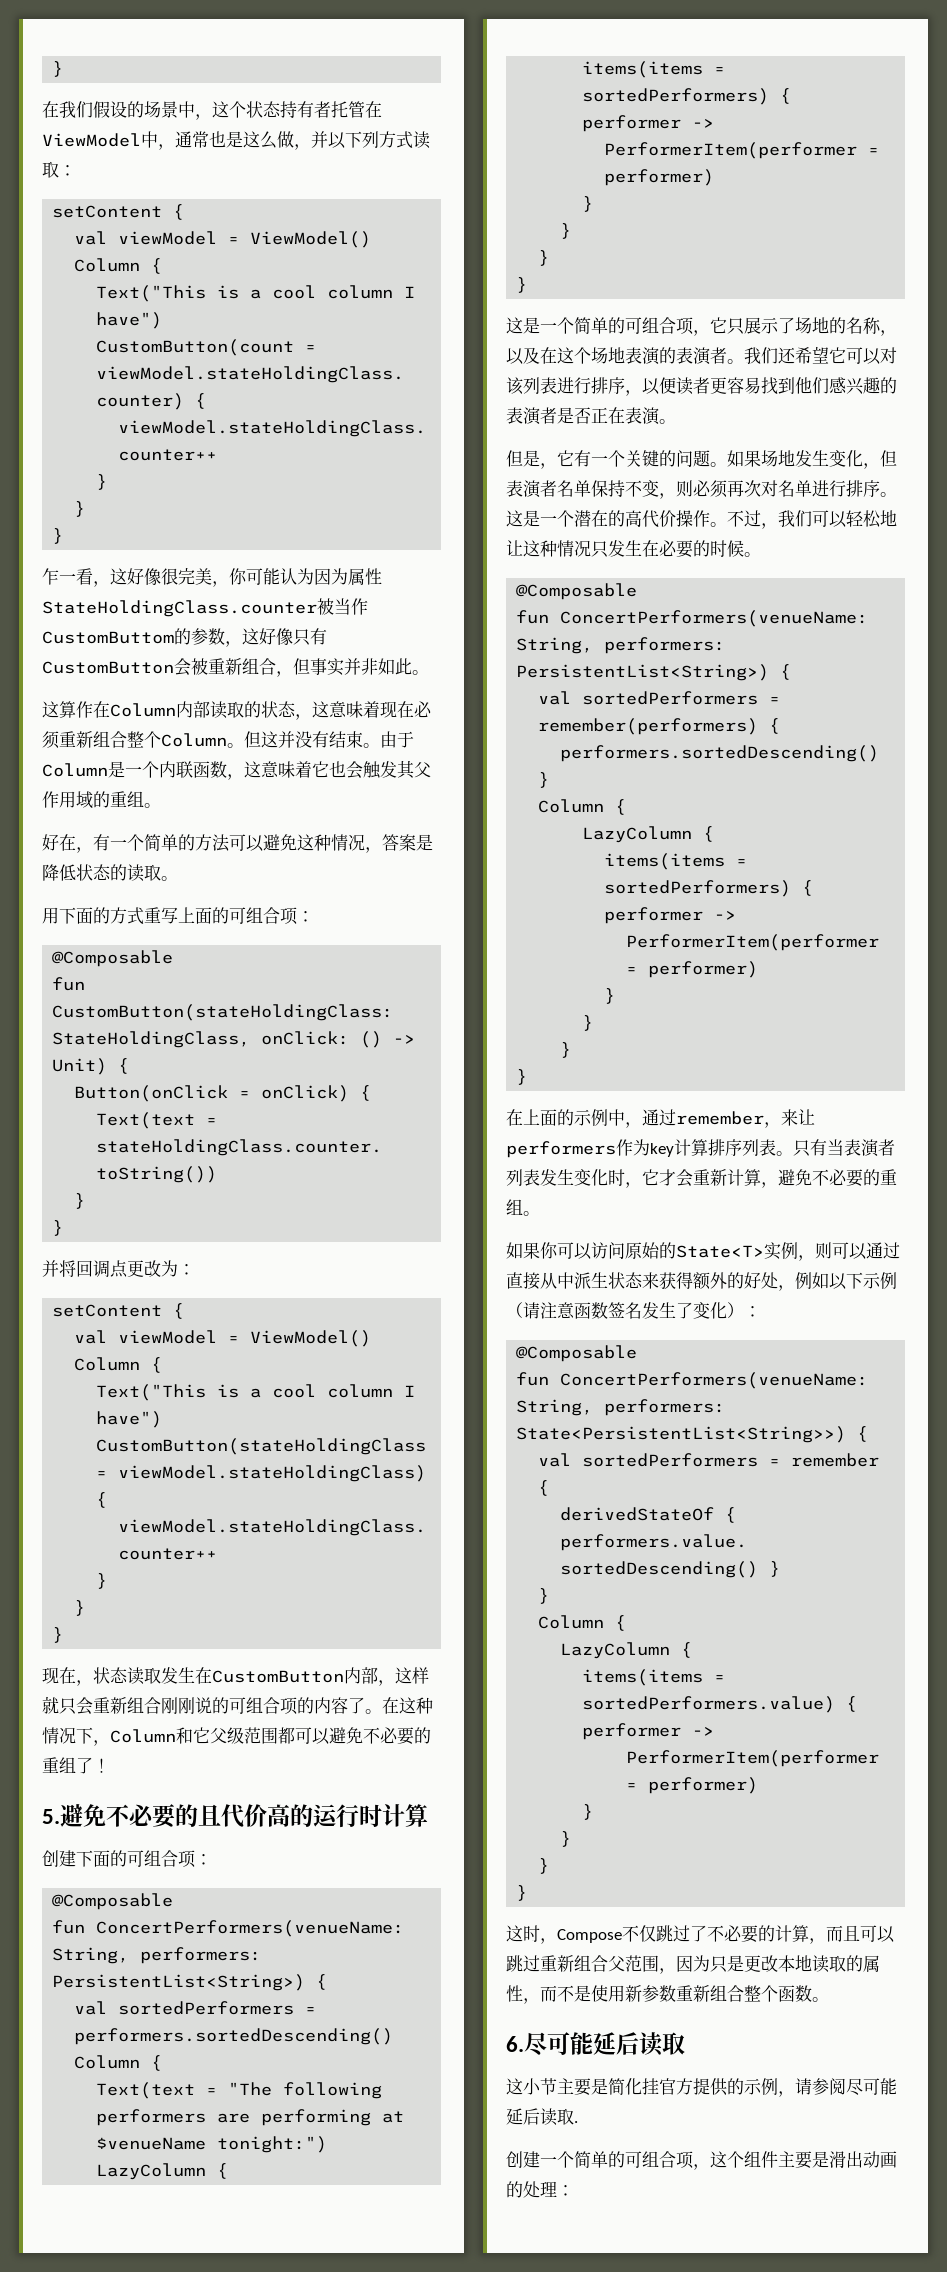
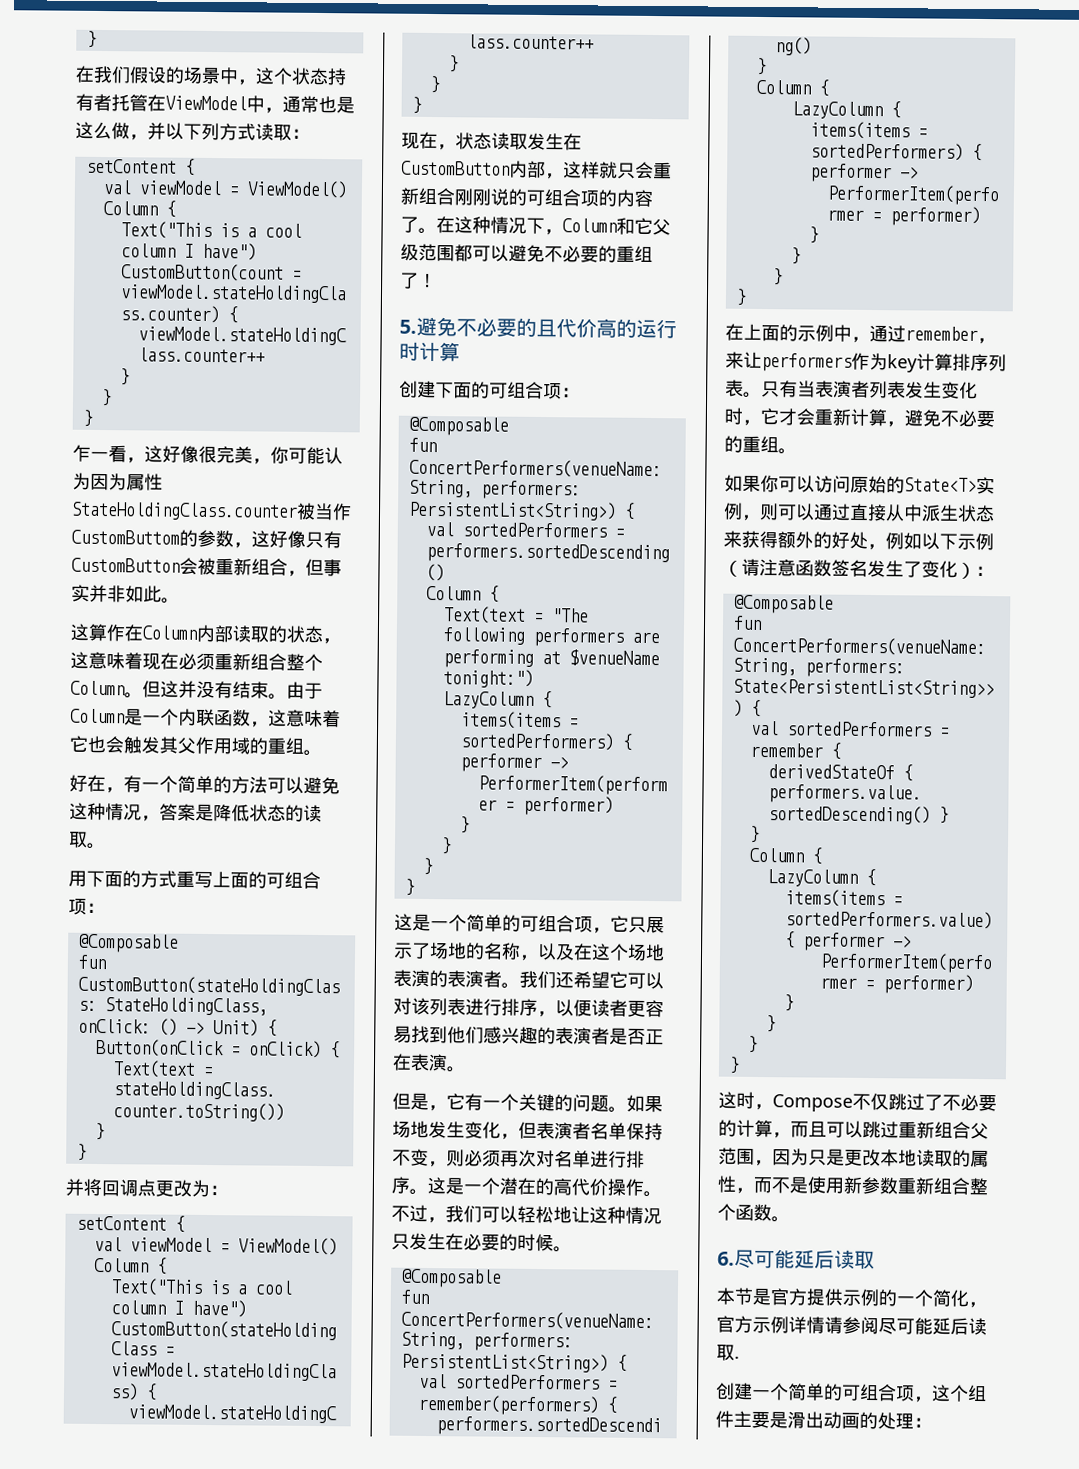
- 这小节主要是简化挂官方提供的示例，请参阅尽可能延后读取.
+ 本节是官方提供示例的一个简化，官方示例详情请参阅尽可能延后读取.

